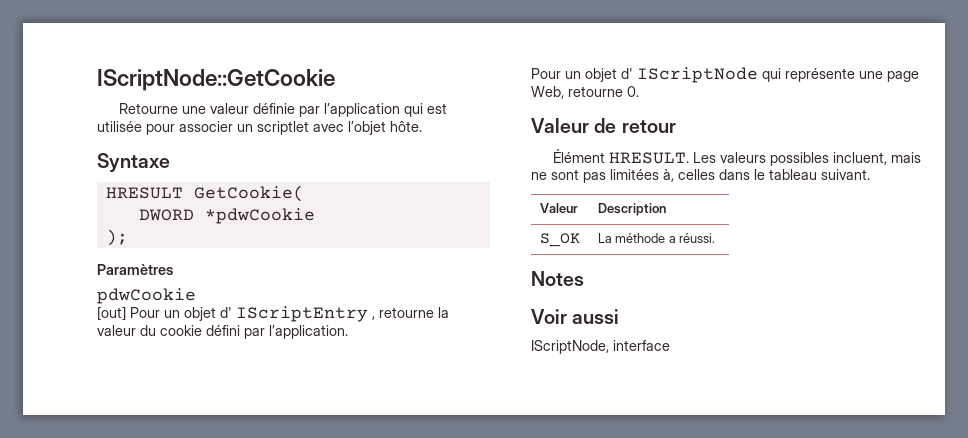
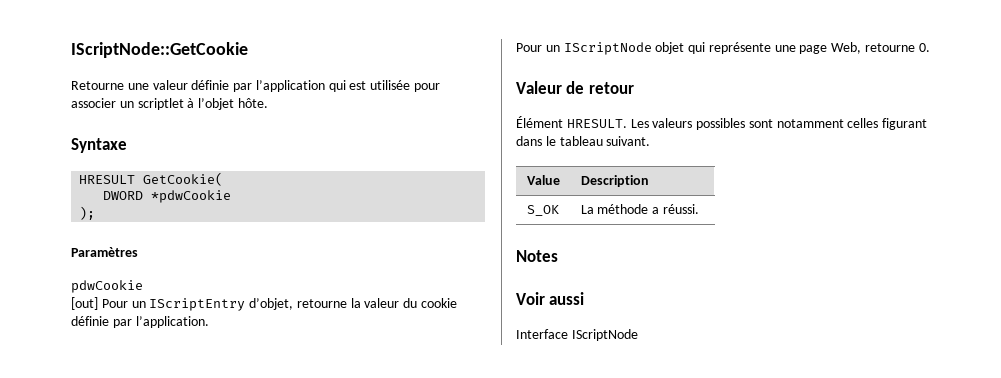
- Retourne une valeur définie par l’application qui est utilisée pour associer un scriptlet avec l’objet hôte.
+ Retourne une valeur définie par l’application qui est utilisée pour associer un scriptlet à l’objet hôte.
- [out] Pour un objet d' IScriptEntry , retourne la valeur du cookie défini par l’application.
+ [out] Pour un IScriptEntry d’objet, retourne la valeur du cookie définie par l’application.
- Pour un objet d' IScriptNode qui représente une page Web, retourne 0.
+ Pour un IScriptNode objet qui représente une page Web, retourne 0.
- Les valeurs possibles incluent, mais ne sont pas limitées à, celles dans le tableau suivant.
+ Les valeurs possibles sont notamment celles figurant dans le tableau suivant.
- Valeur | Description
+ Value | Description
- IScriptNode, interface
+ Interface IScriptNode

